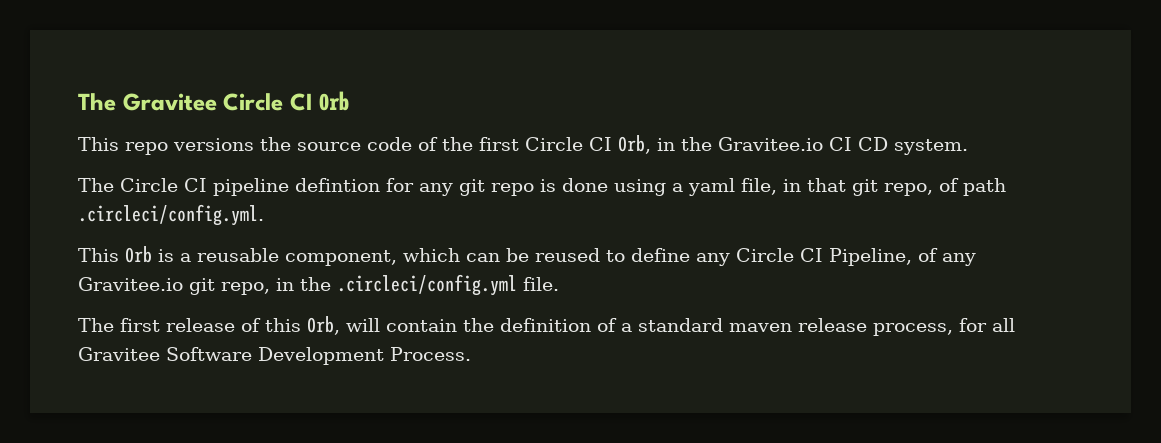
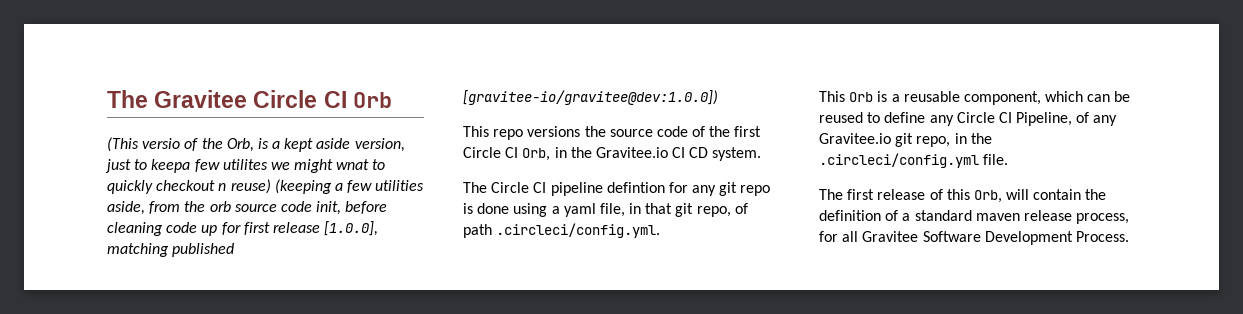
+ (This versio of the Orb, is a kept aside version, just to keepa few utilites we might wnat to quickly checkout n reuse) (keeping a few utilities aside, from the orb source code init, before cleaning code up for first release [1.0.0], matching published [gravitee-io/gravitee@dev:1.0.0])

